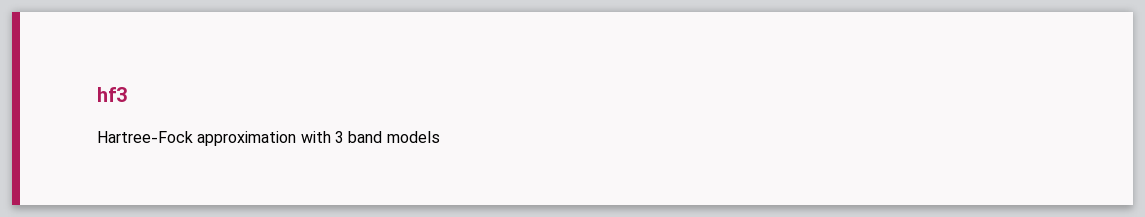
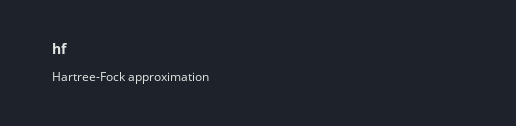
- hf3
+ hf
- Hartree-Fock approximation with 3 band models
+ Hartree-Fock approximation

